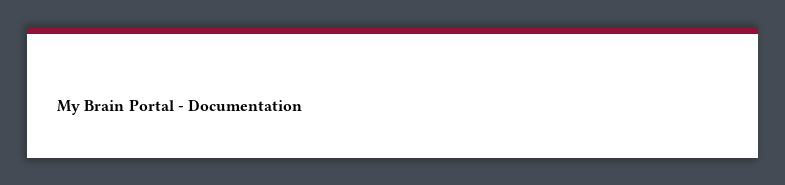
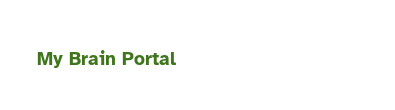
- My Brain Portal - Documentation
+ My Brain Portal

